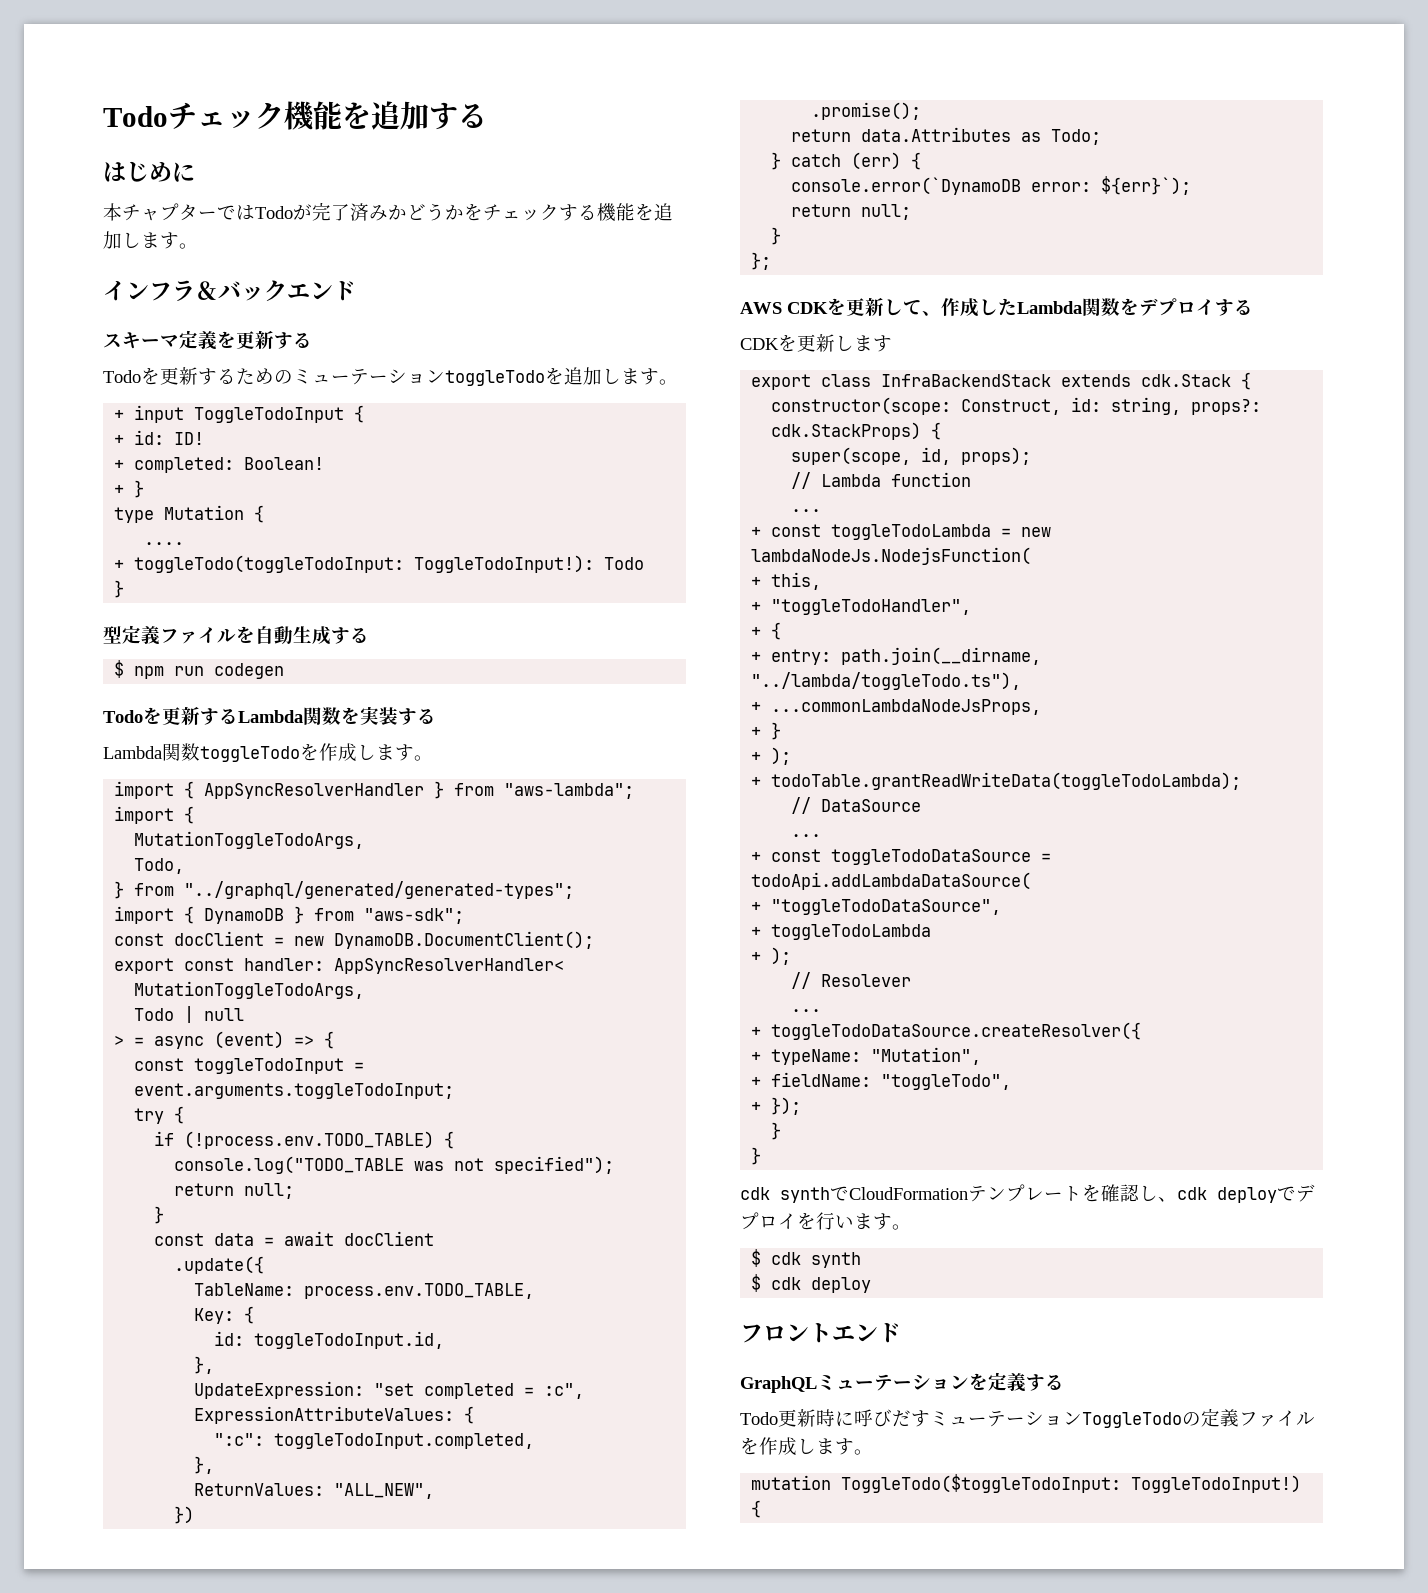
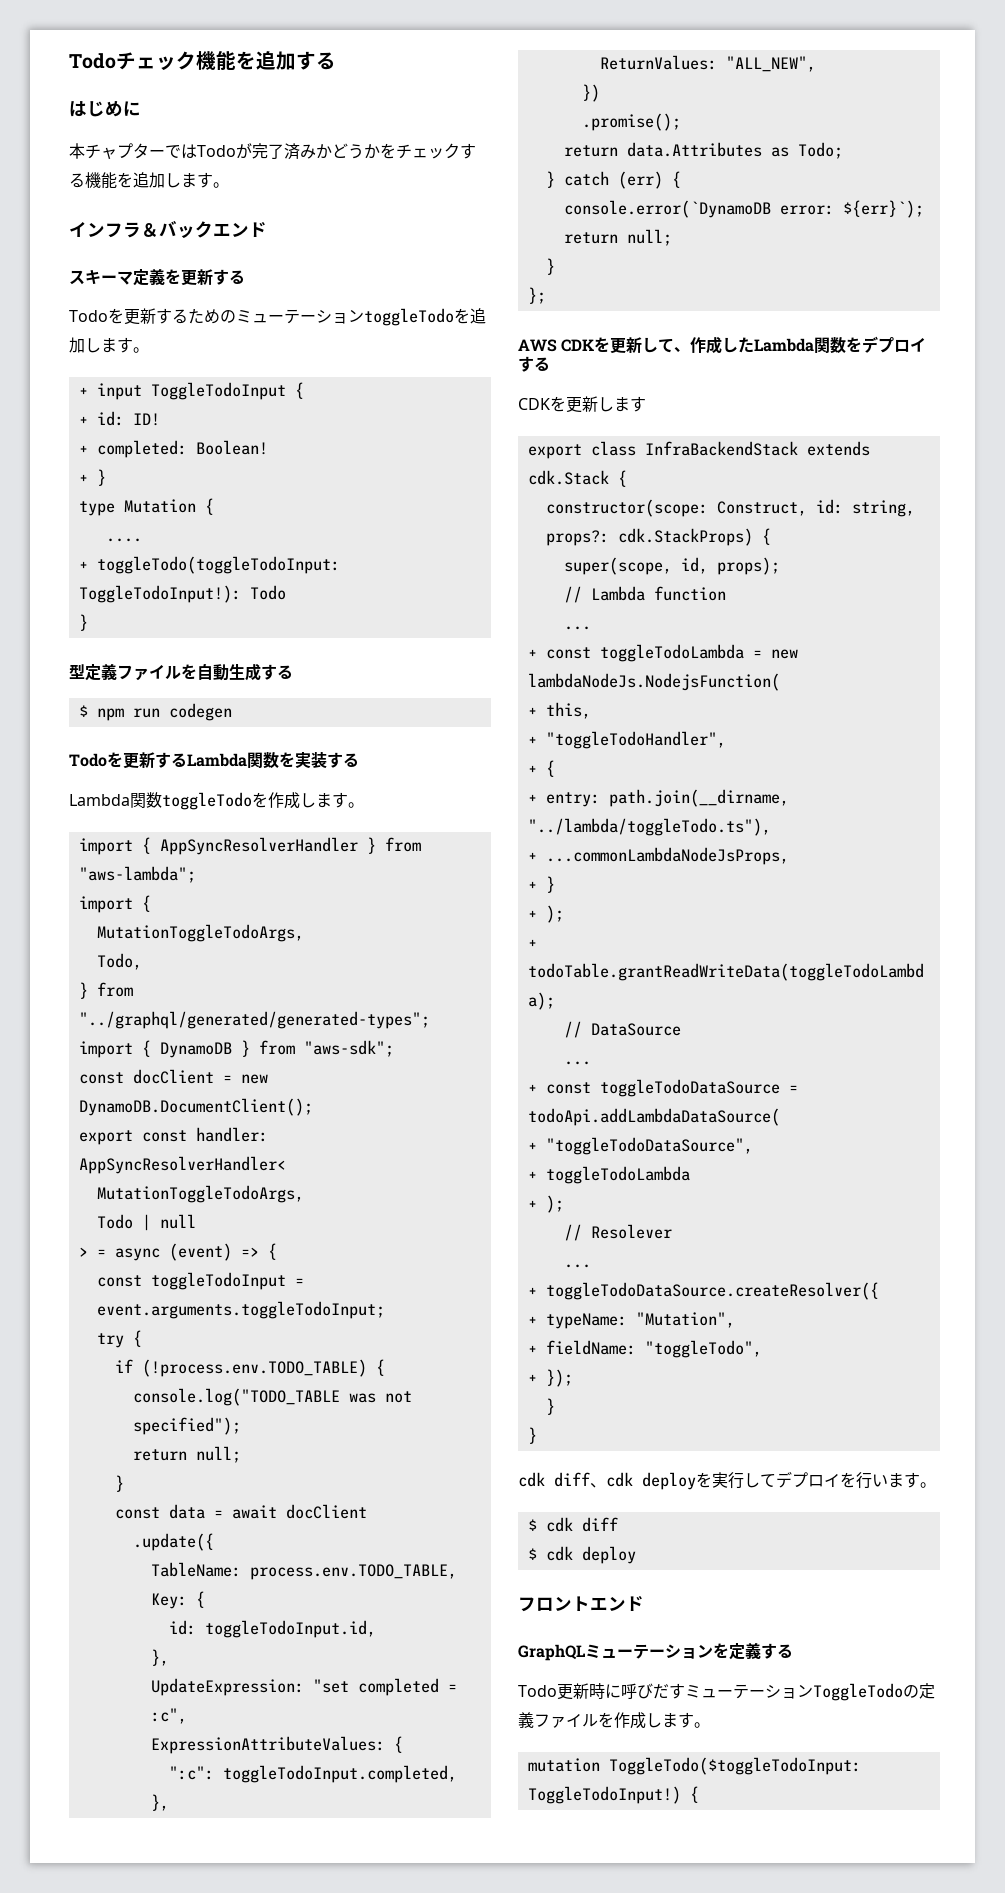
- cdk synthでCloudFormationテンプレートを確認し、cdk deployでデプロイを行います。
+ cdk diff、cdk deployを実行してデプロイを行います。
- $ cdk synth
+ $ cdk diff

